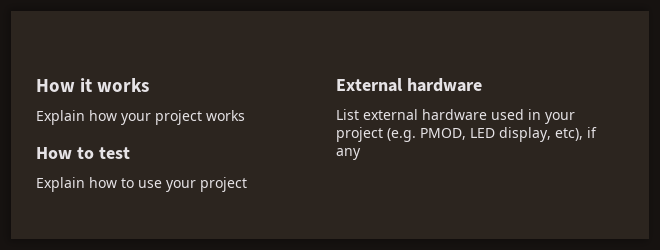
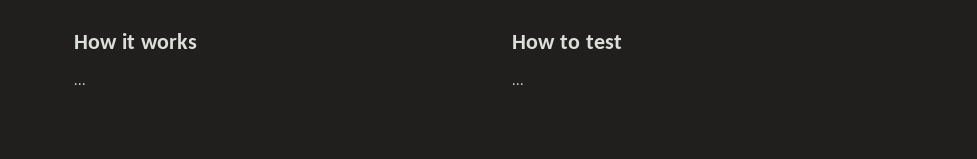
  How it works
- Explain how your project works
+ ...
  How to test
- Explain how to use your project
- External hardware
- List external hardware used in your project (e.g. PMOD, LED display, etc), if any
+ ...

